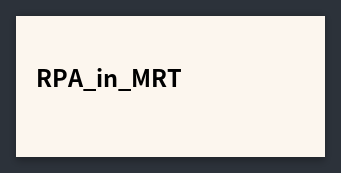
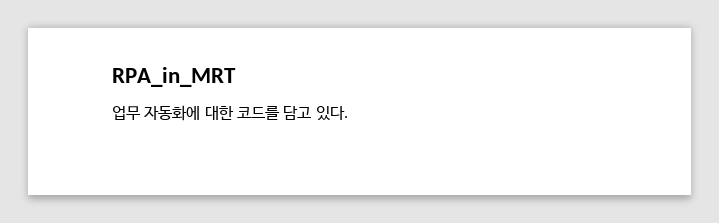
+ 업무 자동화에 대한 코드를 담고 있다.

